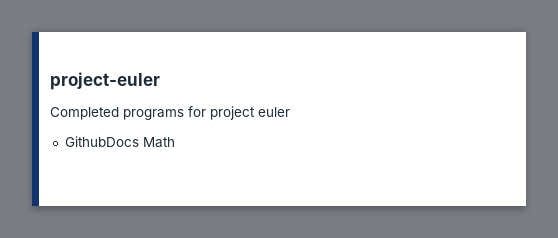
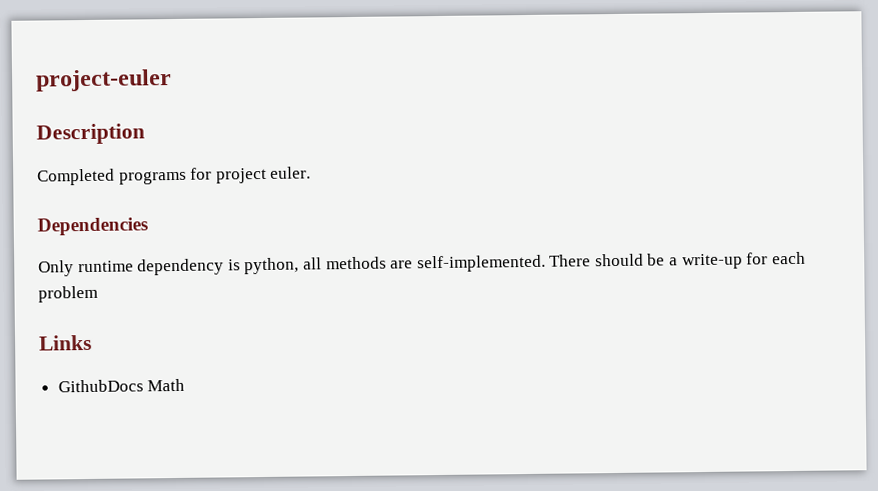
+ Description
- Completed programs for project euler
+ Completed programs for project euler.
+ Dependencies
+ Only runtime dependency is python, all methods are self-implemented. There should be a write-up for each problem
+ Links

